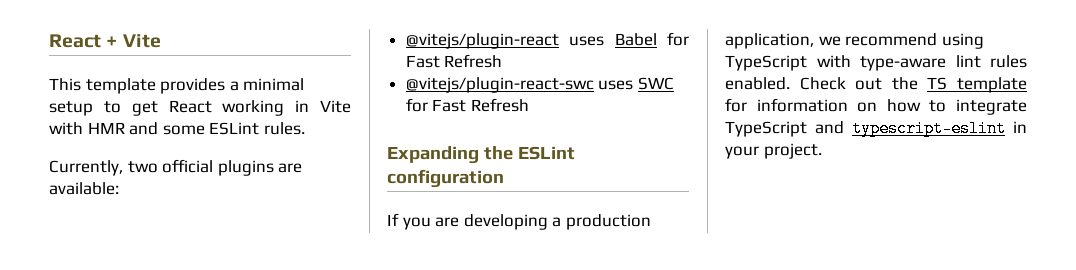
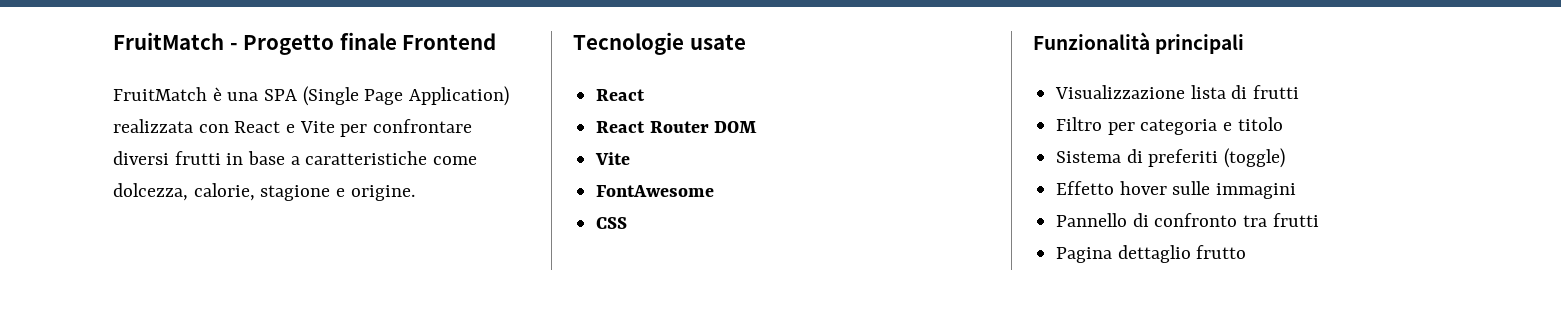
- React + Vite
- This template provides a minimal setup to get React working in Vite with HMR and some ESLint rules.
- Currently, two official plugins are available:
- @vitejs/plugin-react uses Babel for Fast Refresh
- @vitejs/plugin-react-swc uses SWC for Fast Refresh
- Expanding the ESLint configuration
- If you are developing a production application, we recommend using TypeScript with type-aware lint rules enabled. Check out the TS template for information on how to integrate TypeScript and typescript-eslint in your project.
+ FruitMatch - Progetto finale Frontend
+ FruitMatch è una SPA (Single Page Application) realizzata con React e Vite per confrontare diversi frutti in base a caratteristiche come dolcezza, calorie, stagione e origine.
+ Tecnologie usate
+ React
+ React Router DOM
+ Vite
+ FontAwesome
+ CSS
+ Funzionalità principali
+ Visualizzazione lista di frutti
+ Filtro per categoria e titolo
+ Sistema di preferiti (toggle)
+ Effetto hover sulle immagini
+ Pannello di confronto tra frutti
+ Pagina dettaglio frutto

